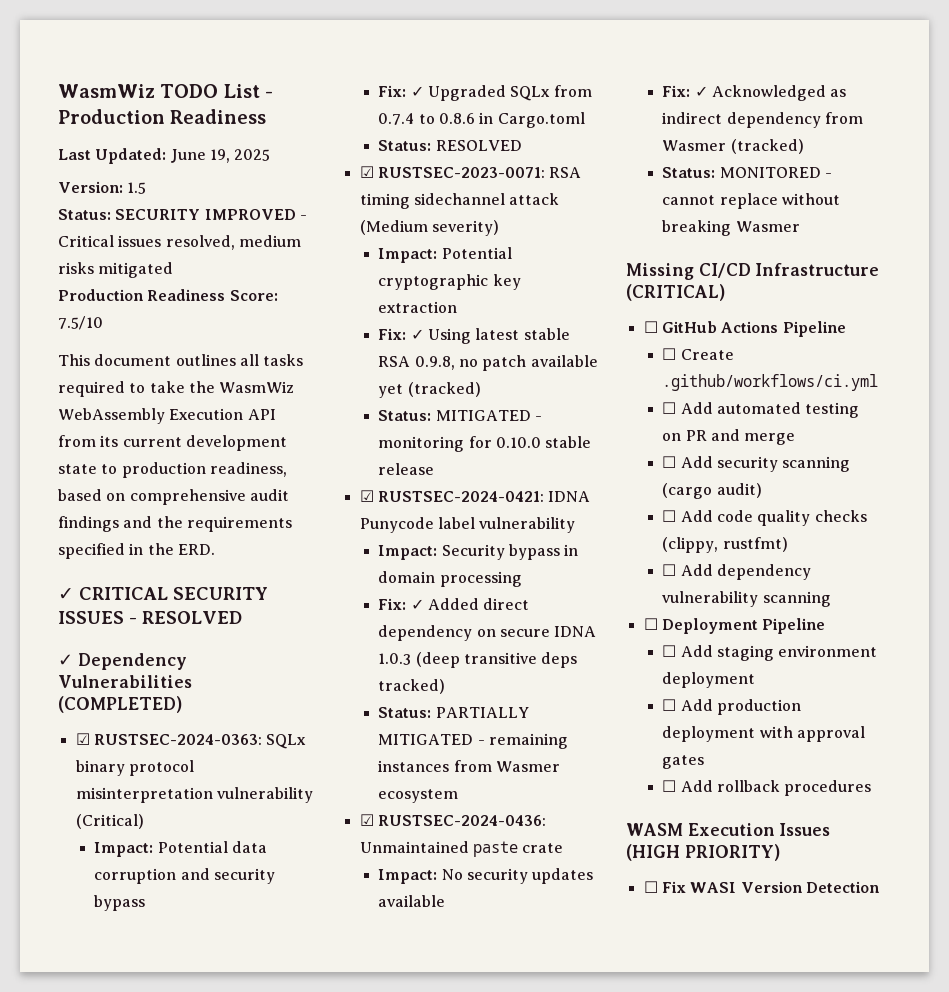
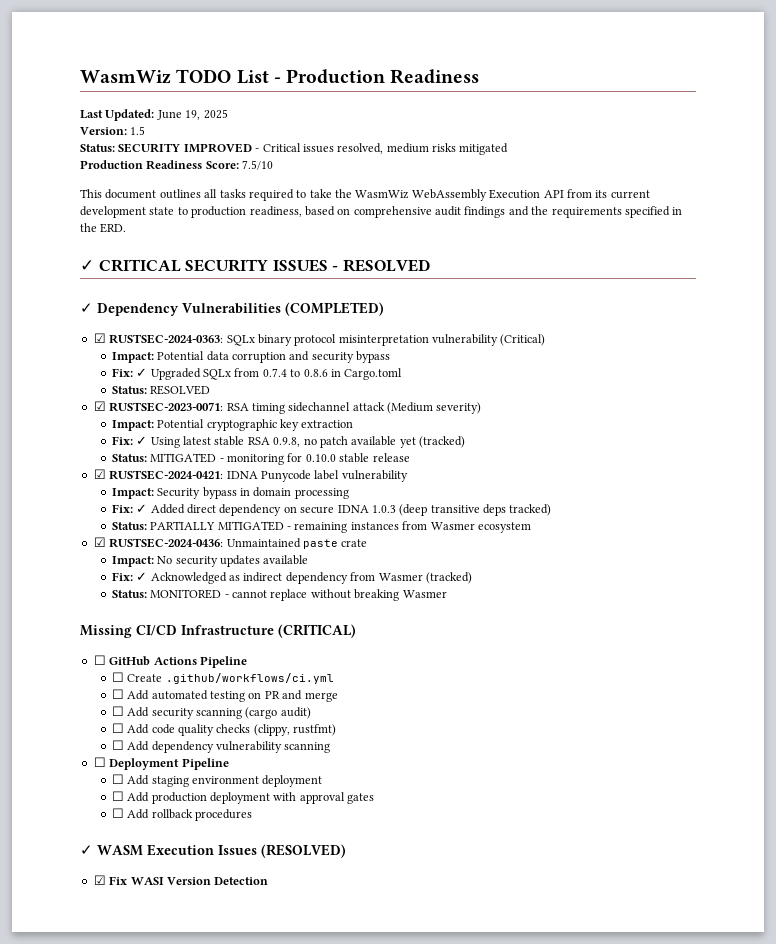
- WASM Execution Issues (HIGH PRIORITY)
- ☐ Fix WASI Version Detection
+ ✓ WASM Execution Issues (RESOLVED)
+ ☑ Fix WASI Version Detection

